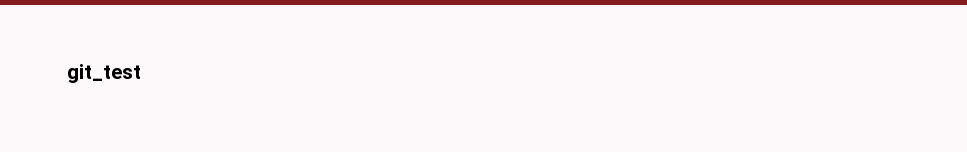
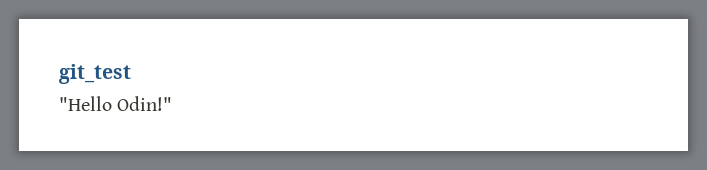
+ "Hello Odin!"

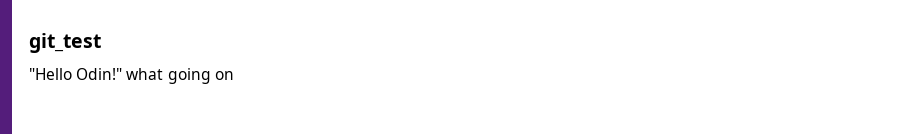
- "Hello Odin!"
+ "Hello Odin!" what going on

